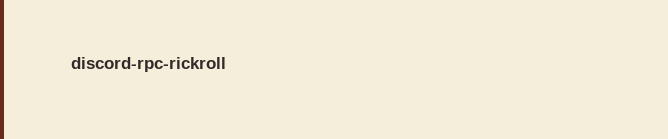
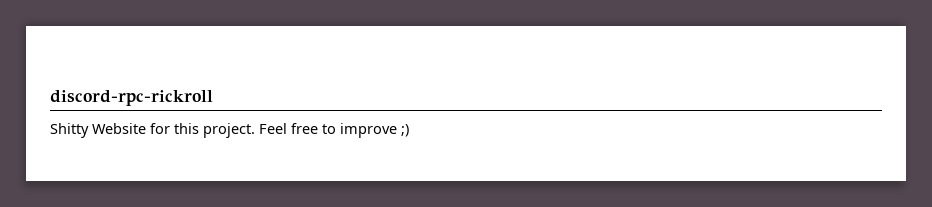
+ Shitty Website for this project. Feel free to improve ;)

